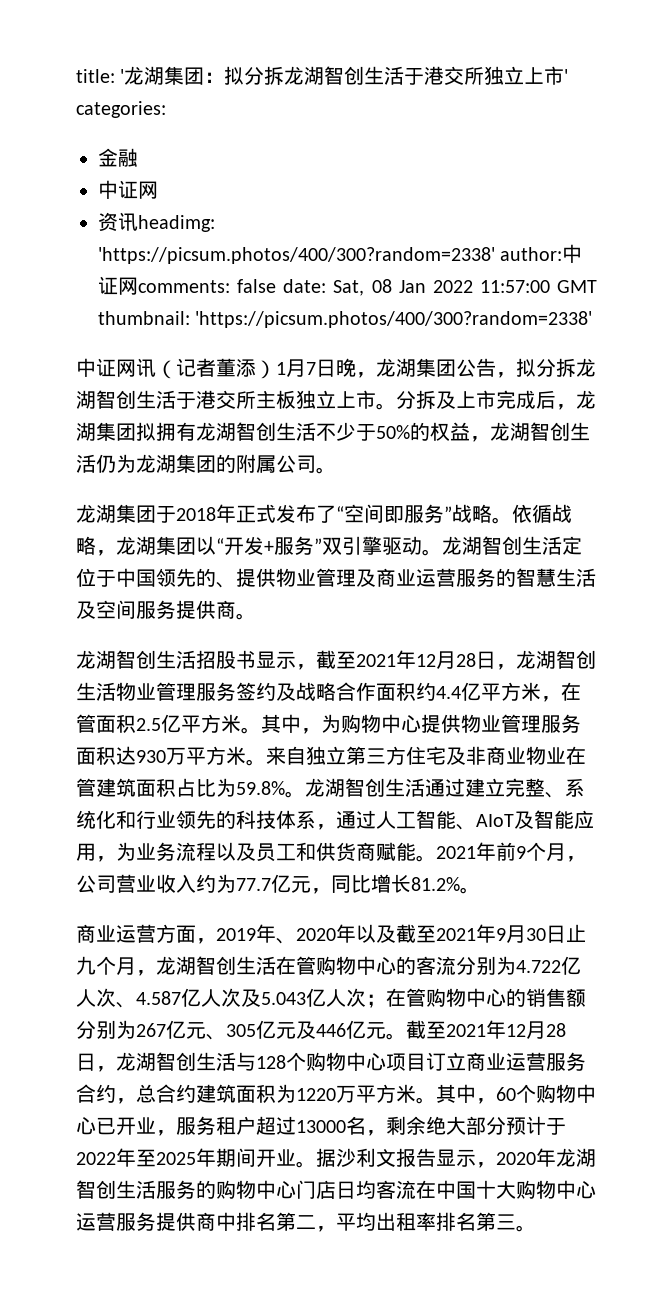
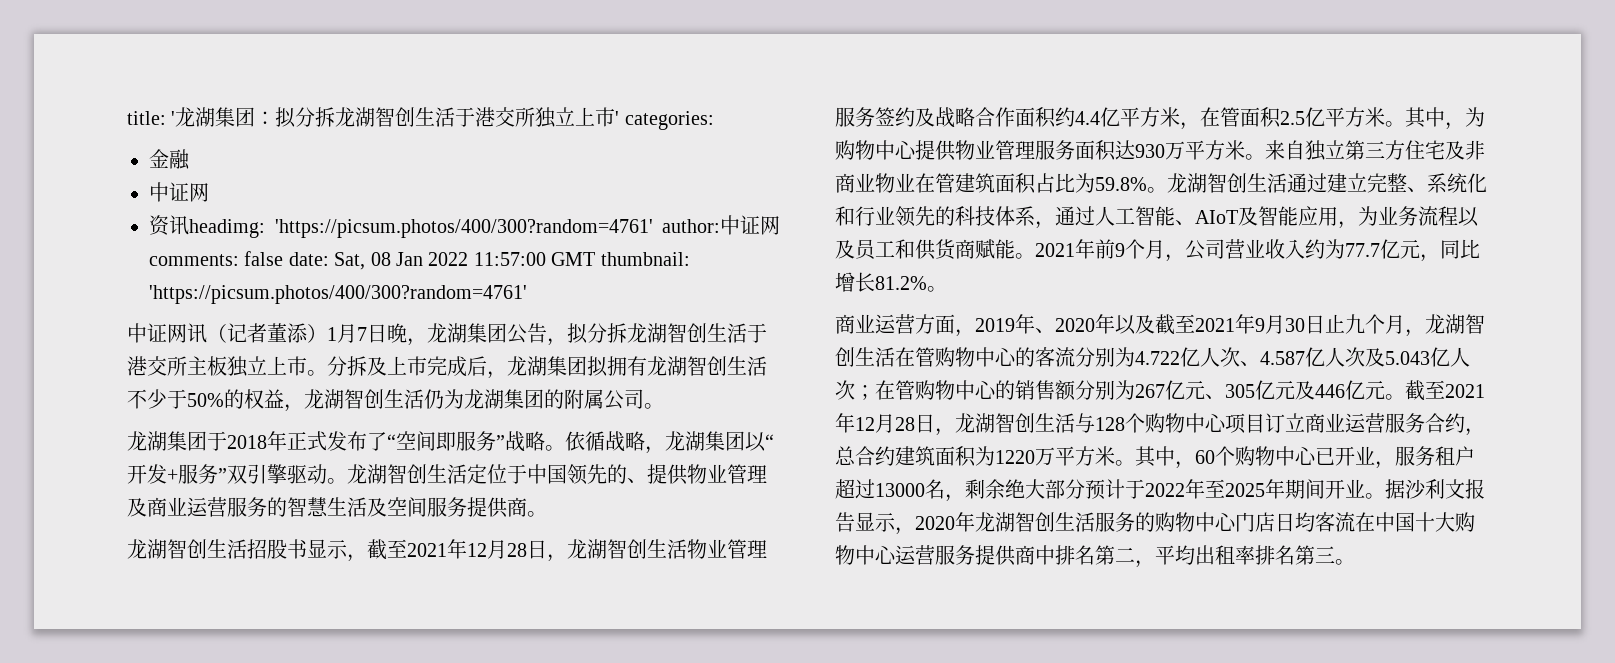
- 资讯headimg: 'https://picsum.photos/400/300?random=2338' author:中证网comments: false date: Sat, 08 Jan 2022 11:57:00 GMT thumbnail: 'https://picsum.photos/400/300?random=2338'
+ 资讯headimg: 'https://picsum.photos/400/300?random=4761' author:中证网comments: false date: Sat, 08 Jan 2022 11:57:00 GMT thumbnail: 'https://picsum.photos/400/300?random=4761'

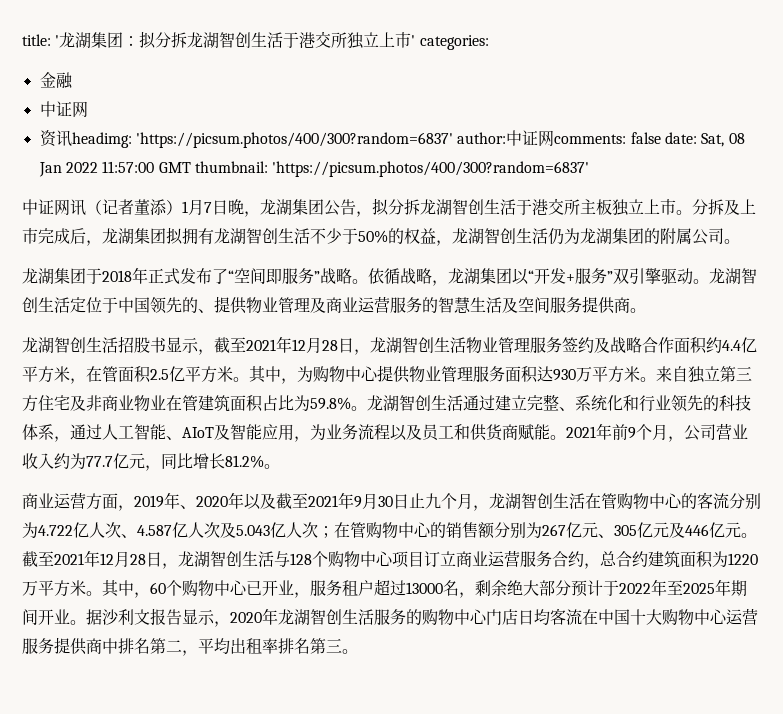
- 资讯headimg: 'https://picsum.photos/400/300?random=4761' author:中证网comments: false date: Sat, 08 Jan 2022 11:57:00 GMT thumbnail: 'https://picsum.photos/400/300?random=4761'
+ 资讯headimg: 'https://picsum.photos/400/300?random=6837' author:中证网comments: false date: Sat, 08 Jan 2022 11:57:00 GMT thumbnail: 'https://picsum.photos/400/300?random=6837'

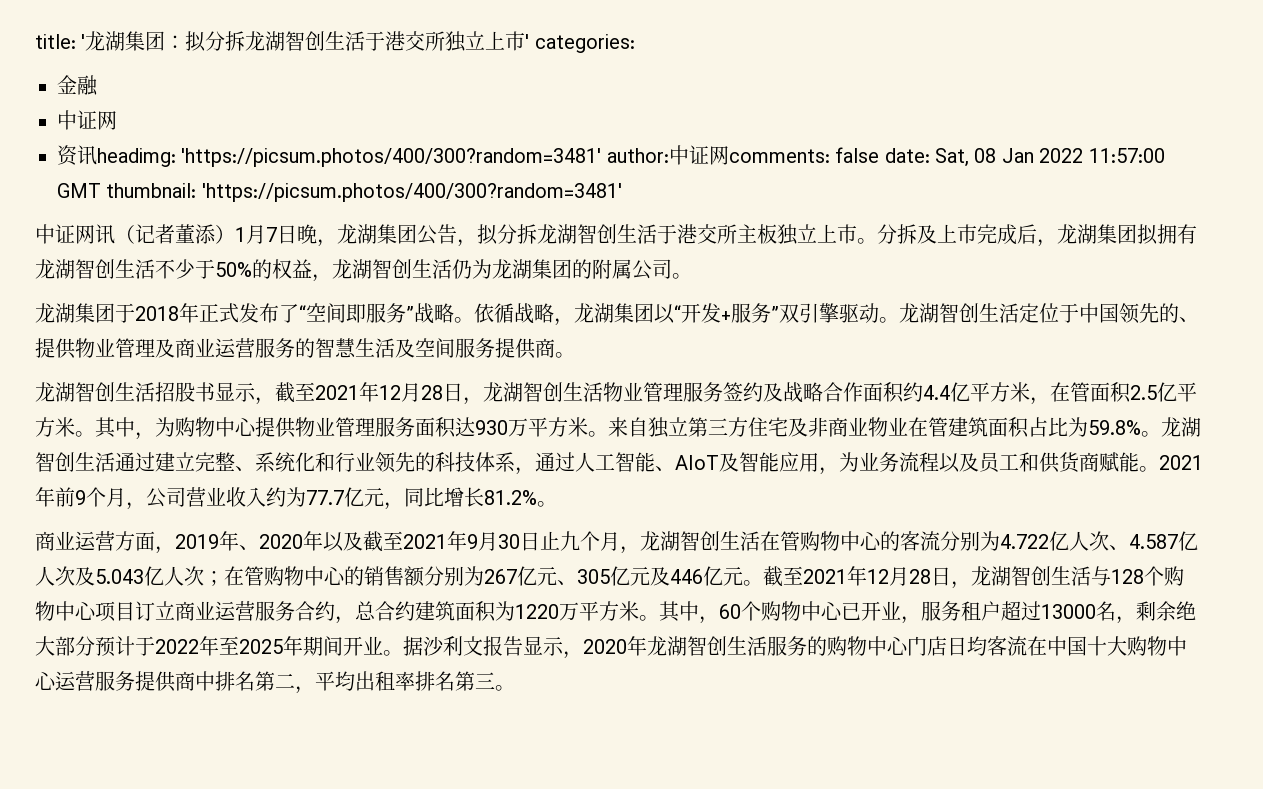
- 资讯headimg: 'https://picsum.photos/400/300?random=6837' author:中证网comments: false date: Sat, 08 Jan 2022 11:57:00 GMT thumbnail: 'https://picsum.photos/400/300?random=6837'
+ 资讯headimg: 'https://picsum.photos/400/300?random=3481' author:中证网comments: false date: Sat, 08 Jan 2022 11:57:00 GMT thumbnail: 'https://picsum.photos/400/300?random=3481'

